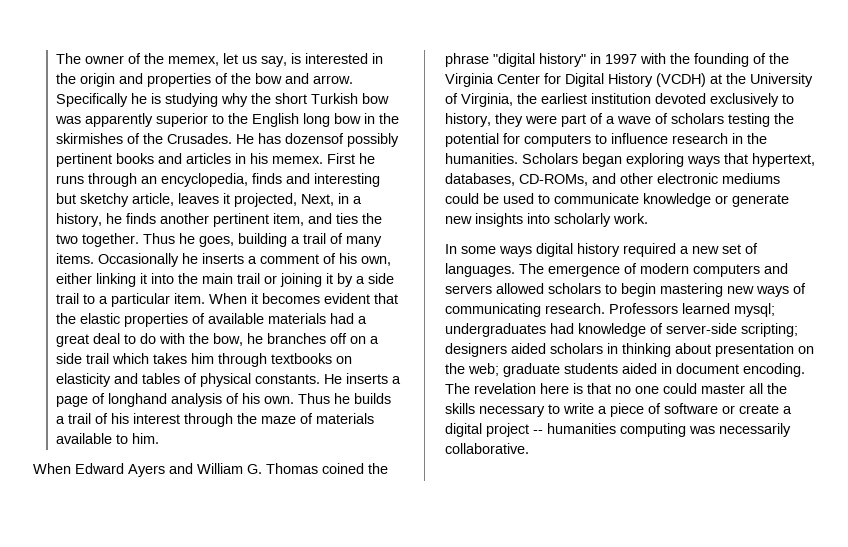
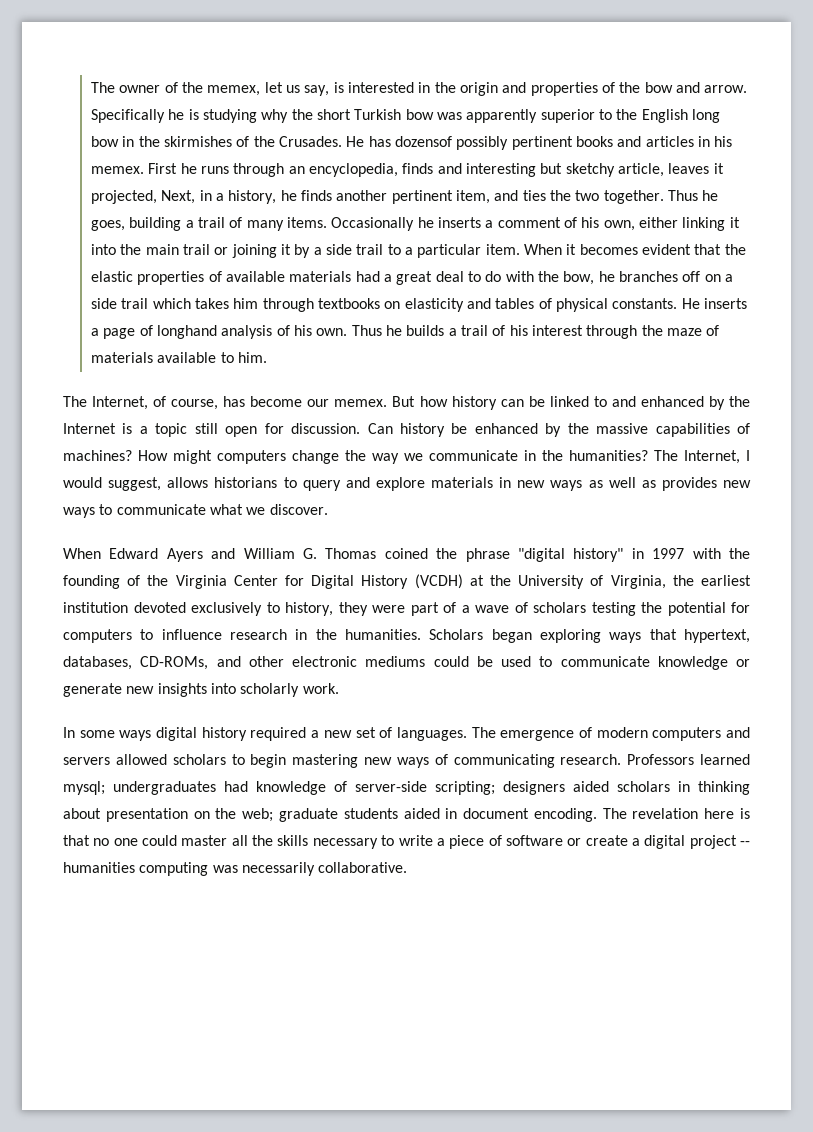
+ The Internet, of course, has become our memex. But how history can be linked to and enhanced by the Internet is a topic still open for discussion. Can history be enhanced by the massive capabilities of machines? How might computers change the way we communicate in the humanities? The Internet, I would suggest, allows historians to query and explore materials in new ways as well as provides new ways to communicate what we discover.

